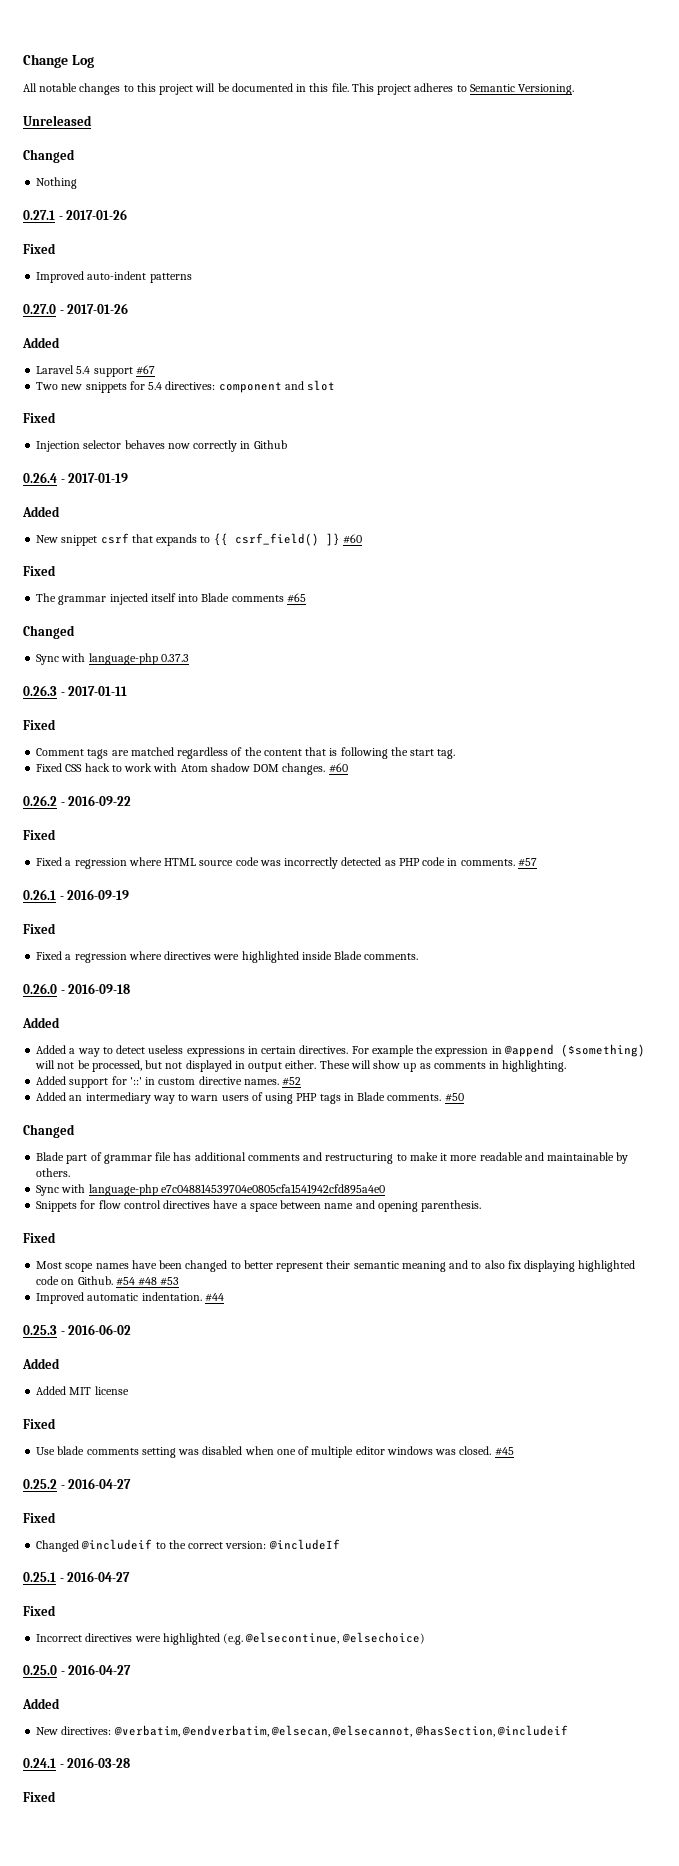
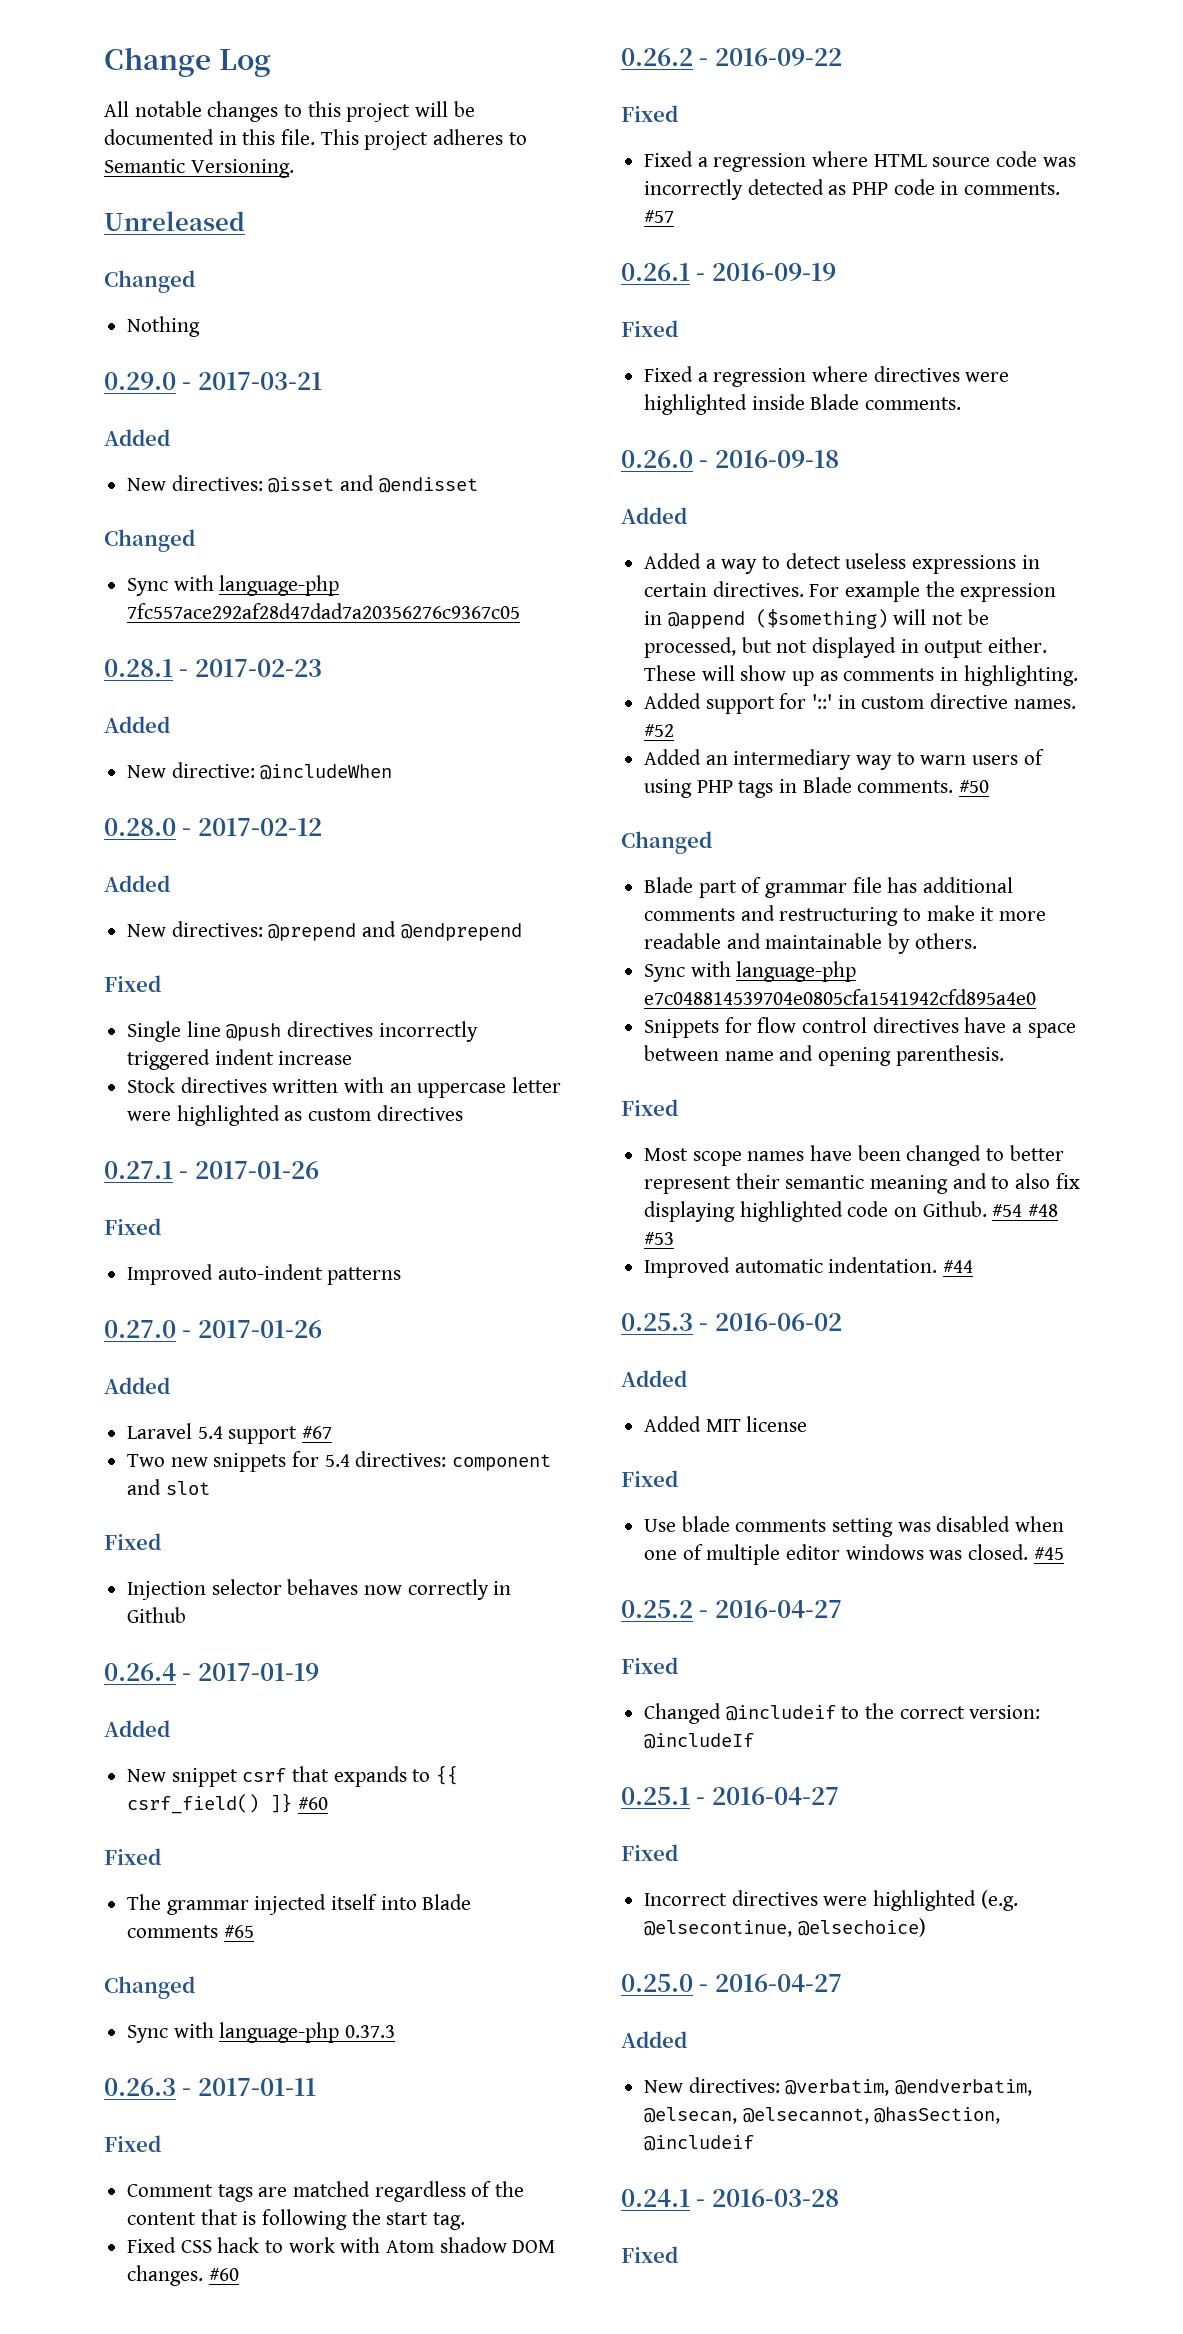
+ 0.29.0 - 2017-03-21
+ Added
+ New directives: @isset and @endisset
+ Changed
+ Sync with language-php 7fc557ace292af28d47dad7a20356276c9367c05
+ 0.28.1 - 2017-02-23
+ Added
+ New directive: @includeWhen
+ 0.28.0 - 2017-02-12
+ Added
+ New directives: @prepend and @endprepend
+ Fixed
+ Single line @push directives incorrectly triggered indent increase
+ Stock directives written with an uppercase letter were highlighted as custom directives

